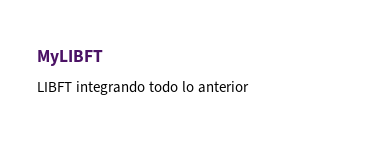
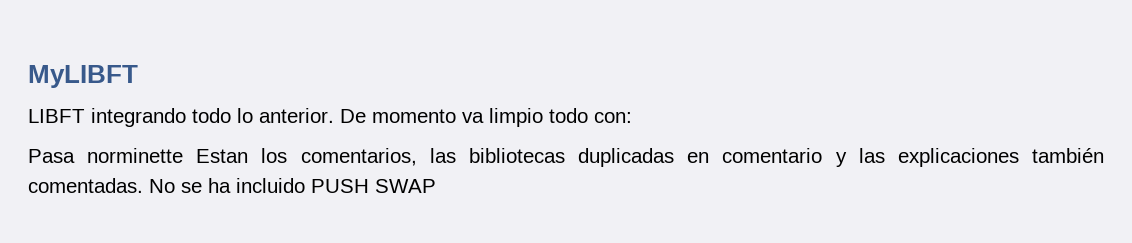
- LIBFT integrando todo lo anterior
+ LIBFT integrando todo lo anterior. De momento va limpio todo con:
+ Pasa norminette Estan los comentarios, las bibliotecas duplicadas en comentario y las explicaciones también comentadas. No se ha incluido PUSH SWAP

